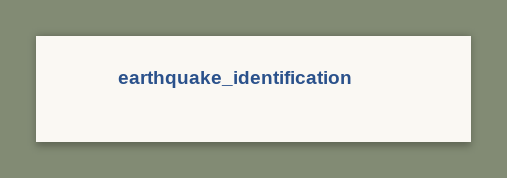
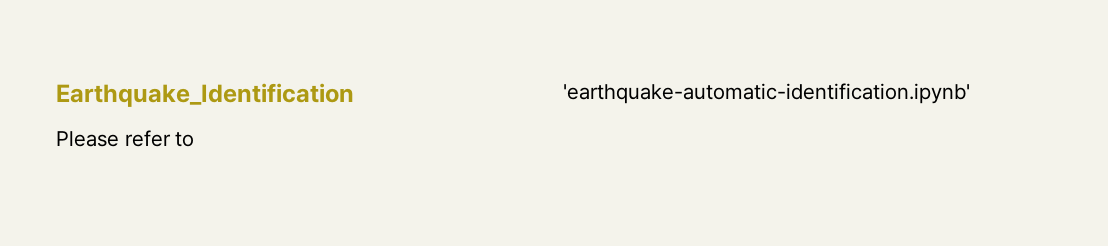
- earthquake_identification
+ Earthquake_Identification
+ Please refer to 'earthquake-automatic-identification.ipynb'

